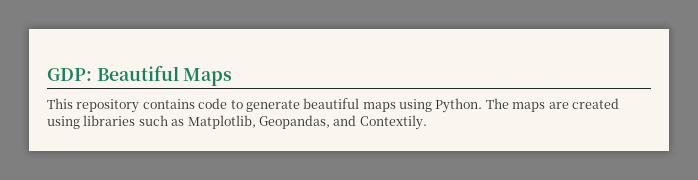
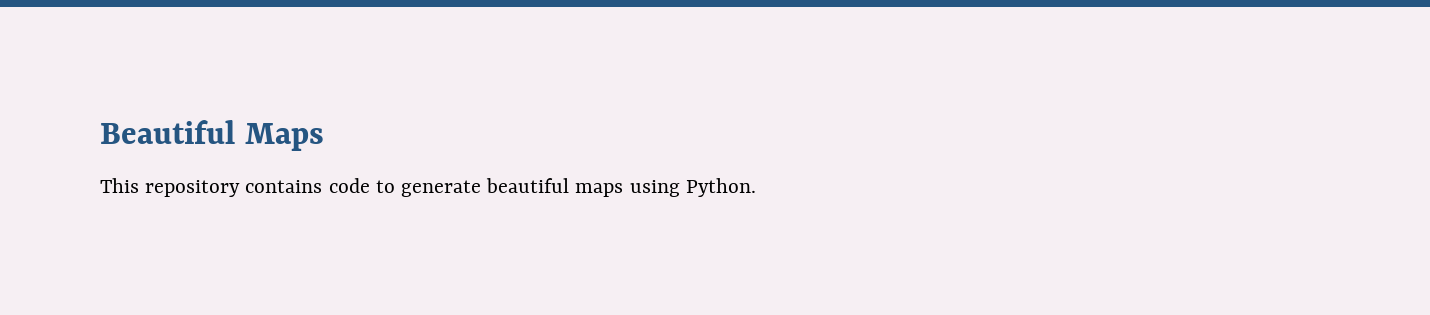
- GDP: Beautiful Maps
+ Beautiful Maps
- The maps are created using libraries such as Matplotlib, Geopandas, and Contextily.

